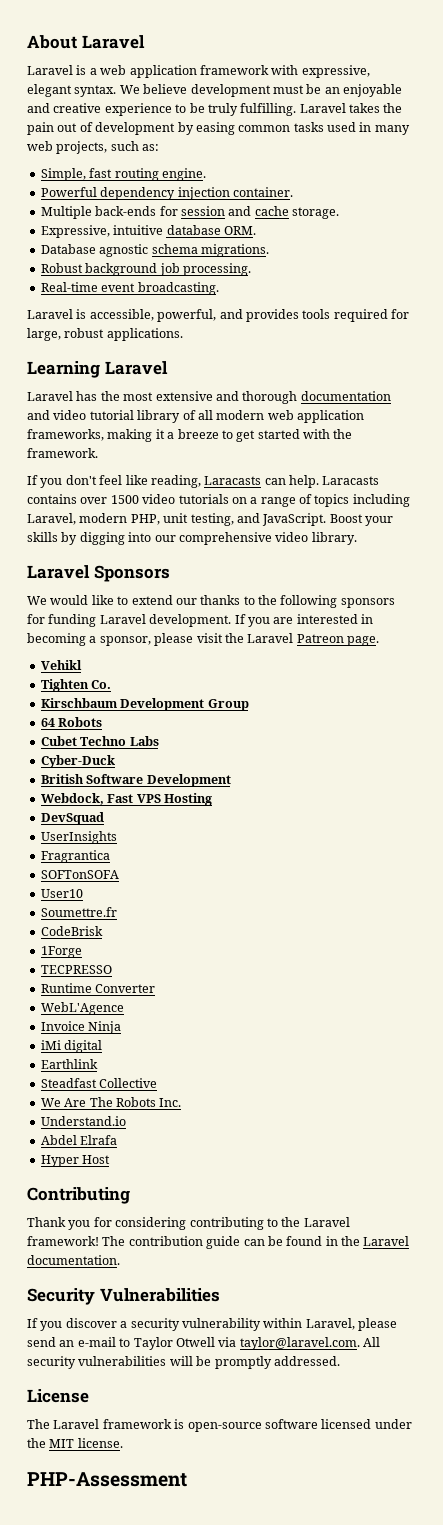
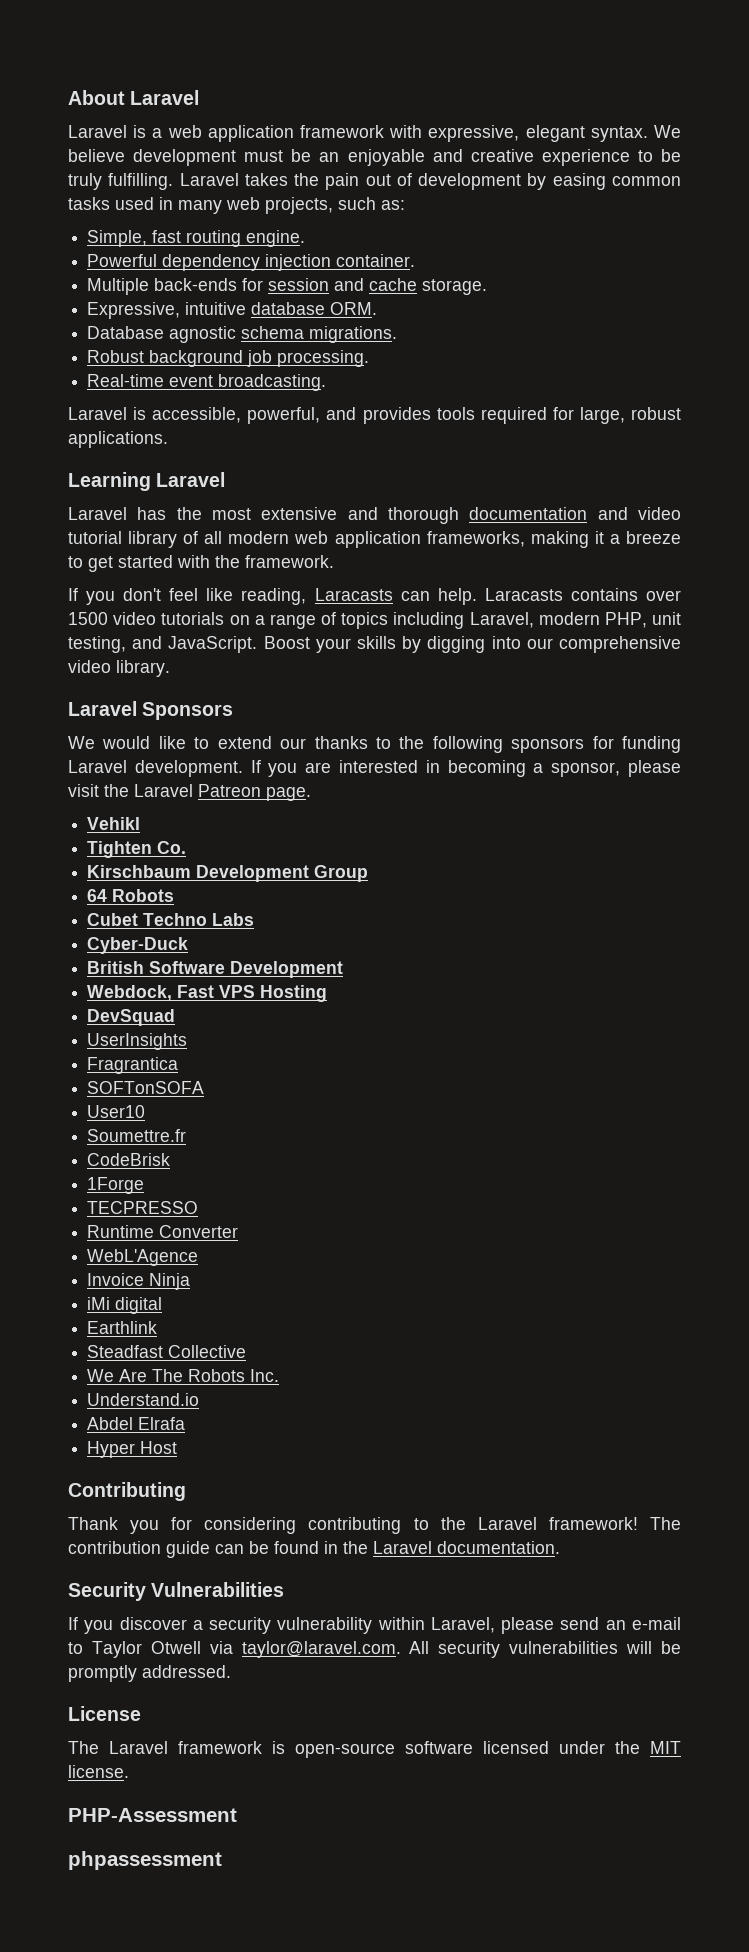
+ phpassessment

